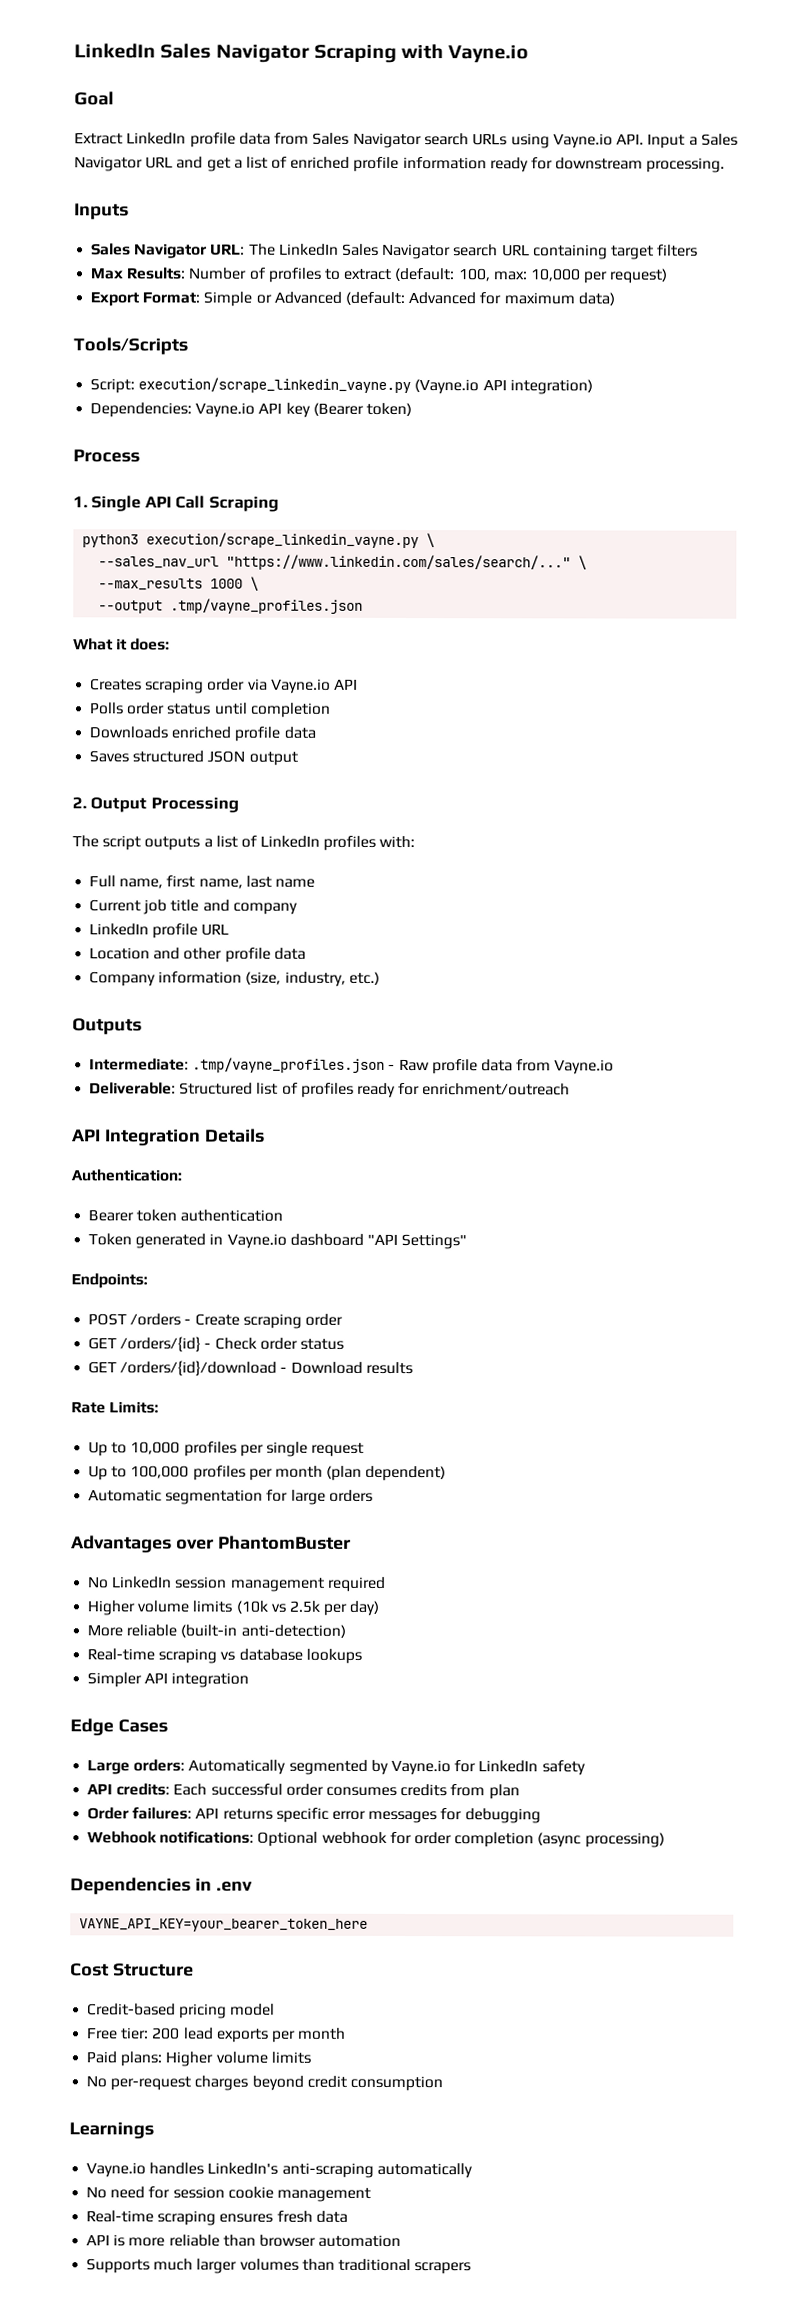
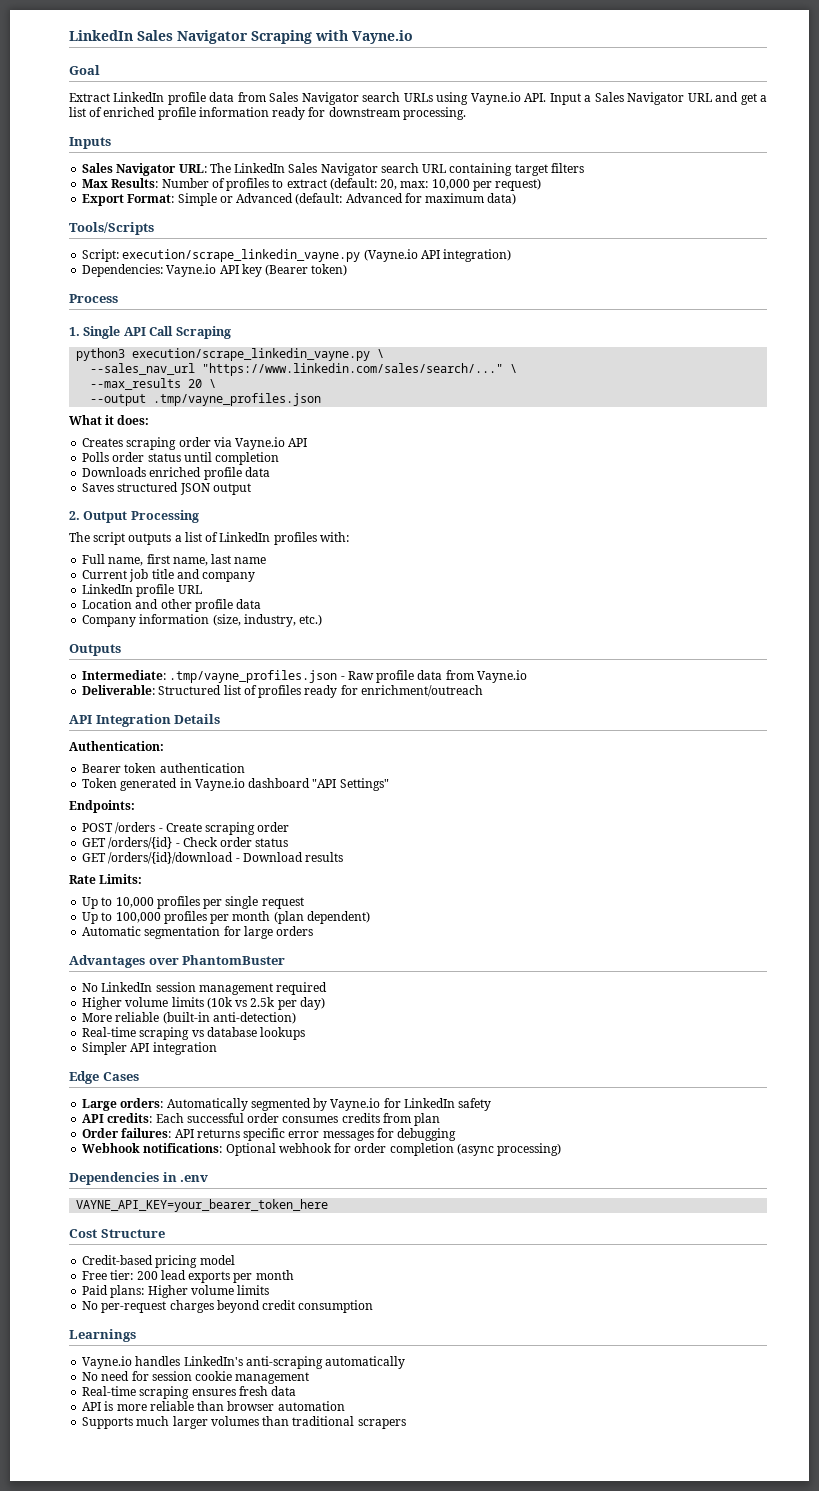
- Max Results: Number of profiles to extract (default: 100, max: 10,000 per request)
+ Max Results: Number of profiles to extract (default: 20, max: 10,000 per request)
- --max_results 1000 \
+ --max_results 20 \

